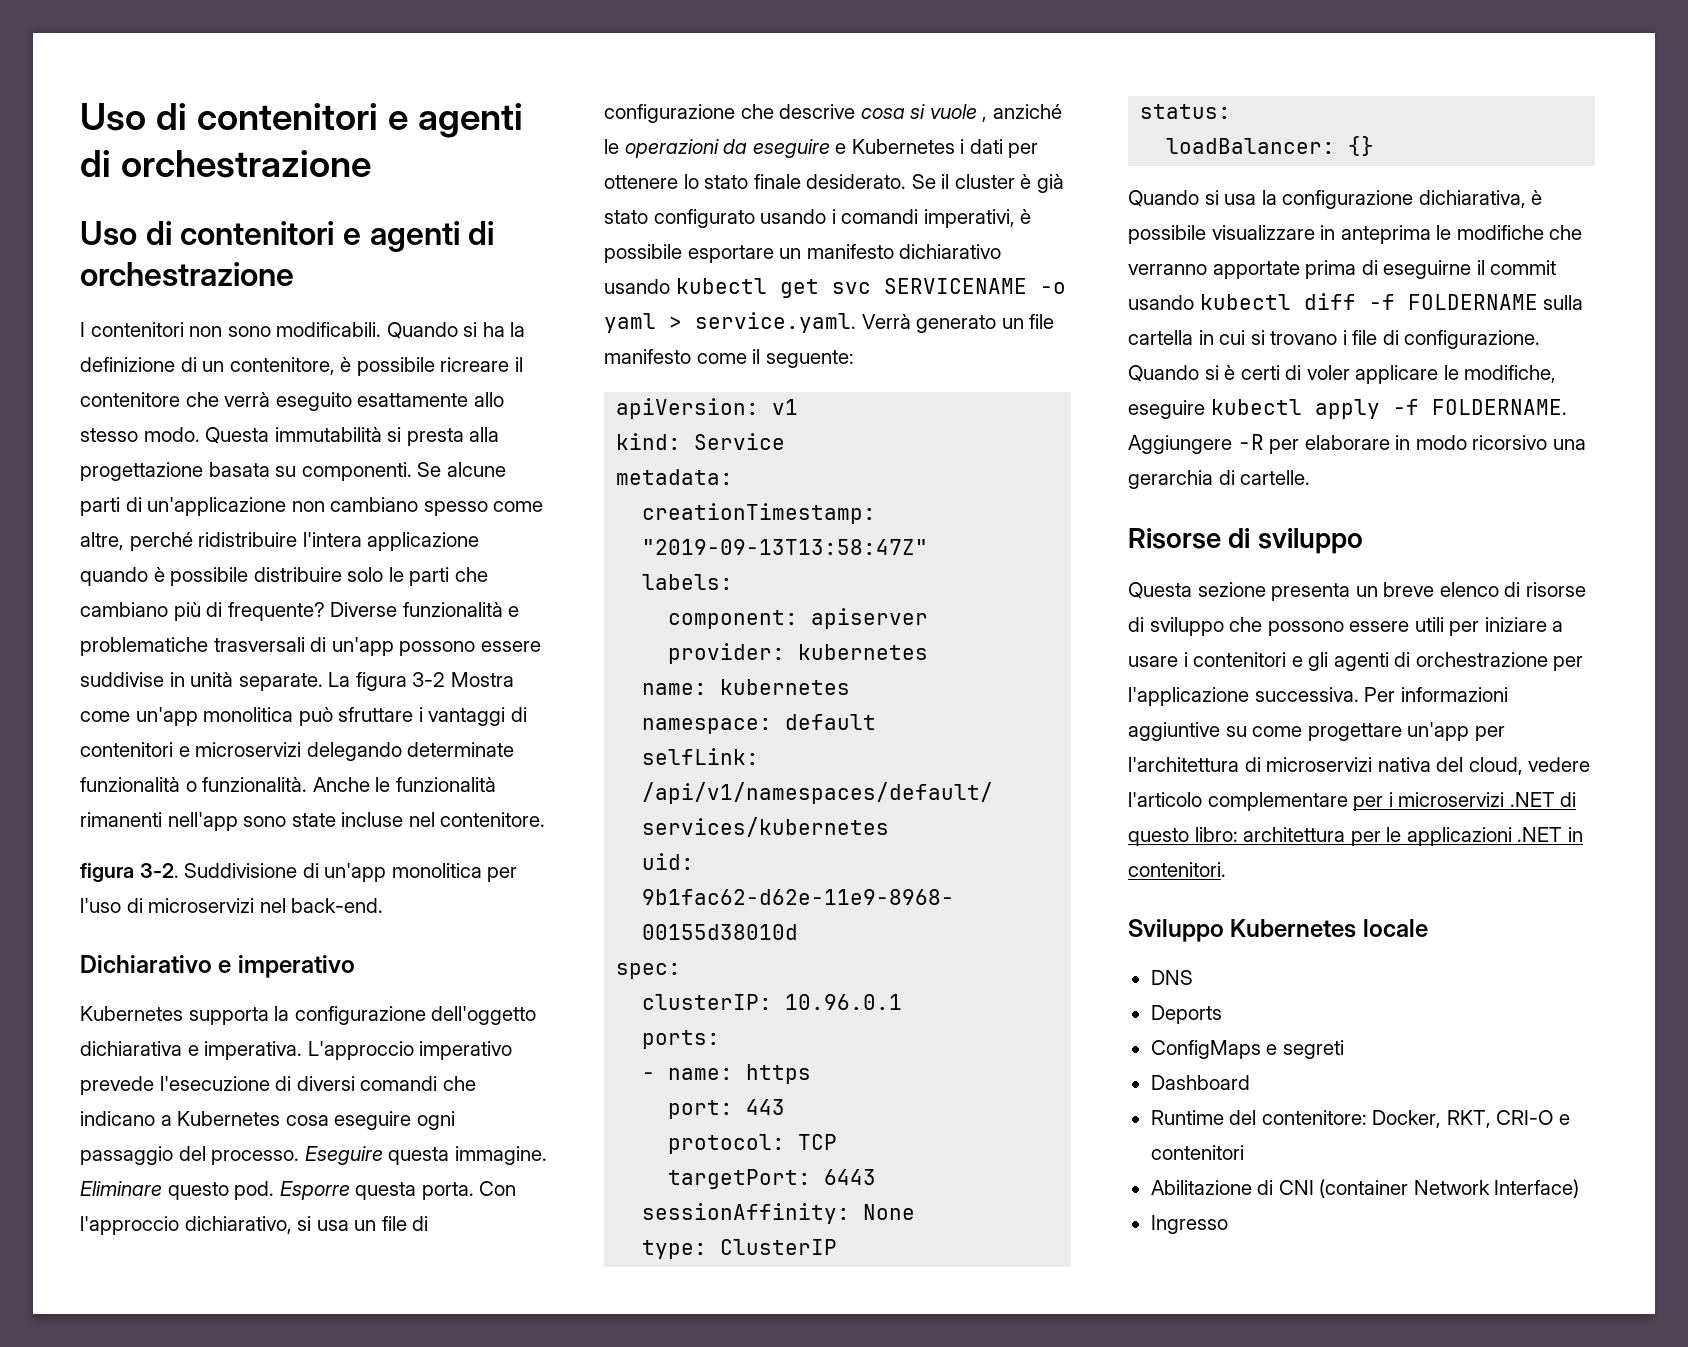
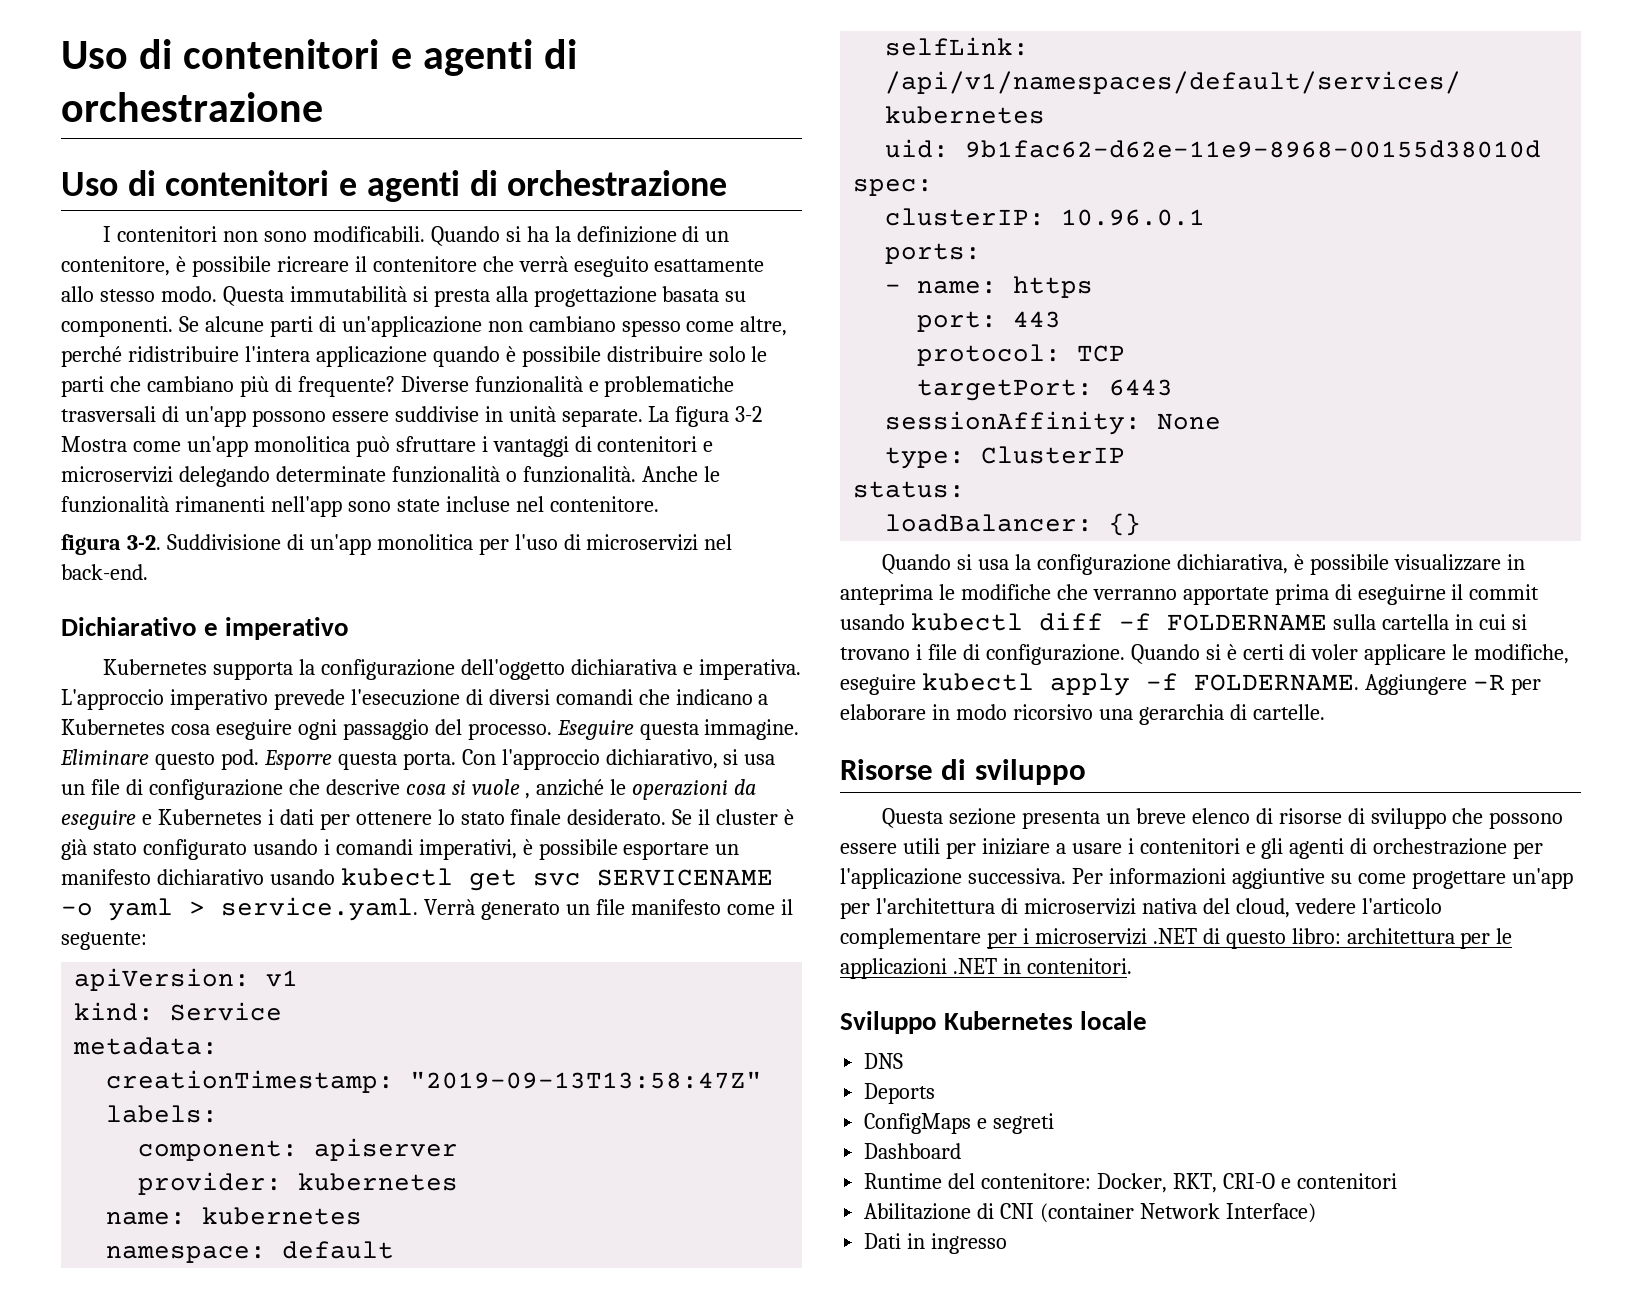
- Ingresso
+ Dati in ingresso

